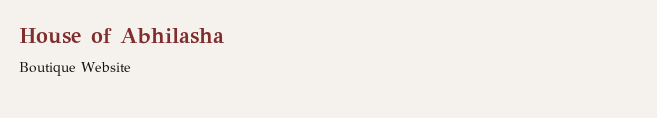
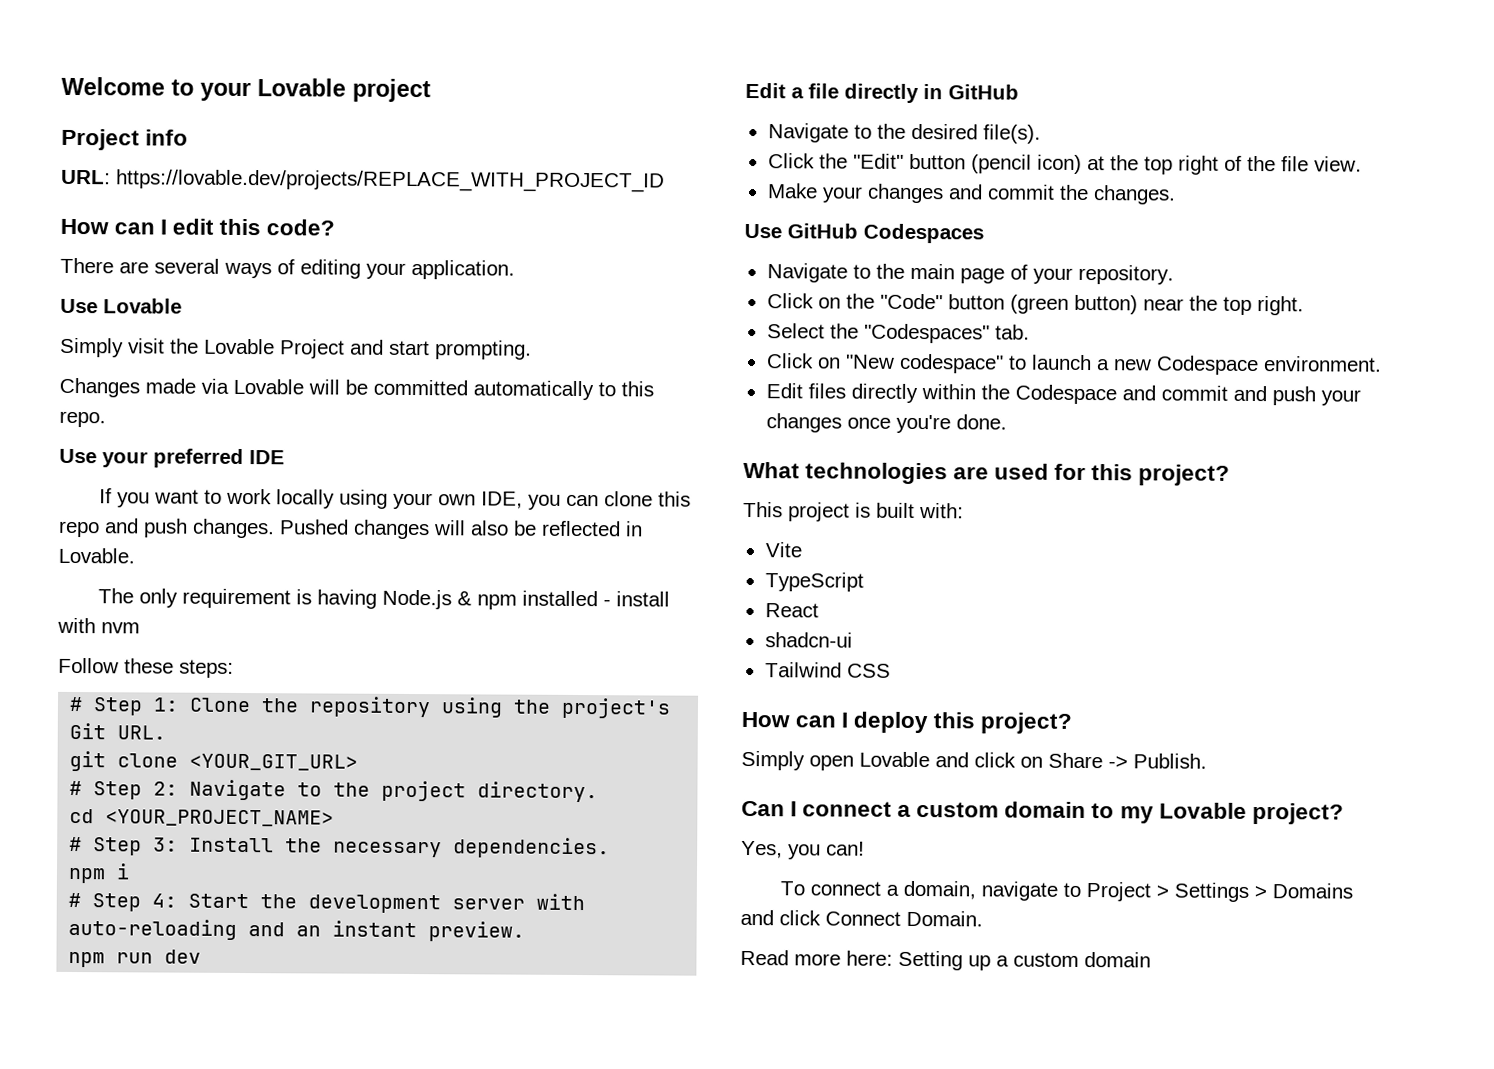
- House of Abhilasha
- Boutique Website
+ Welcome to your Lovable project
+ Project info
+ URL: https://lovable.dev/projects/REPLACE_WITH_PROJECT_ID
+ How can I edit this code?
+ There are several ways of editing your application.
+ Use Lovable
+ Simply visit the Lovable Project and start prompting.
+ Changes made via Lovable will be committed automatically to this repo.
+ Use your preferred IDE
+ If you want to work locally using your own IDE, you can clone this repo and push changes. Pushed changes will also be reflected in Lovable.
+ The only requirement is having Node.js & npm installed - install with nvm
+ Follow these steps:
+ # Step 1: Clone the repository using the project's Git URL.
+ git clone <YOUR_GIT_URL>
+ # Step 2: Navigate to the project directory.
+ cd <YOUR_PROJECT_NAME>
+ # Step 3: Install the necessary dependencies.
+ npm i
+ # Step 4: Start the development server with auto-reloading and an instant preview.
+ npm run dev
+ Edit a file directly in GitHub
+ Navigate to the desired file(s).
+ Click the "Edit" button (pencil icon) at the top right of the file view.
+ Make your changes and commit the changes.
+ Use GitHub Codespaces
+ Navigate to the main page of your repository.
+ Click on the "Code" button (green button) near the top right.
+ Select the "Codespaces" tab.
+ Click on "New codespace" to launch a new Codespace environment.
+ Edit files directly within the Codespace and commit and push your changes once you're done.
+ What technologies are used for this project?
+ This project is built with:
+ Vite
+ TypeScript
+ React
+ shadcn-ui
+ Tailwind CSS
+ How can I deploy this project?
+ Simply open Lovable and click on Share -> Publish.
+ Can I connect a custom domain to my Lovable project?
+ Yes, you can!
+ To connect a domain, navigate to Project > Settings > Domains and click Connect Domain.
+ Read more here: Setting up a custom domain

